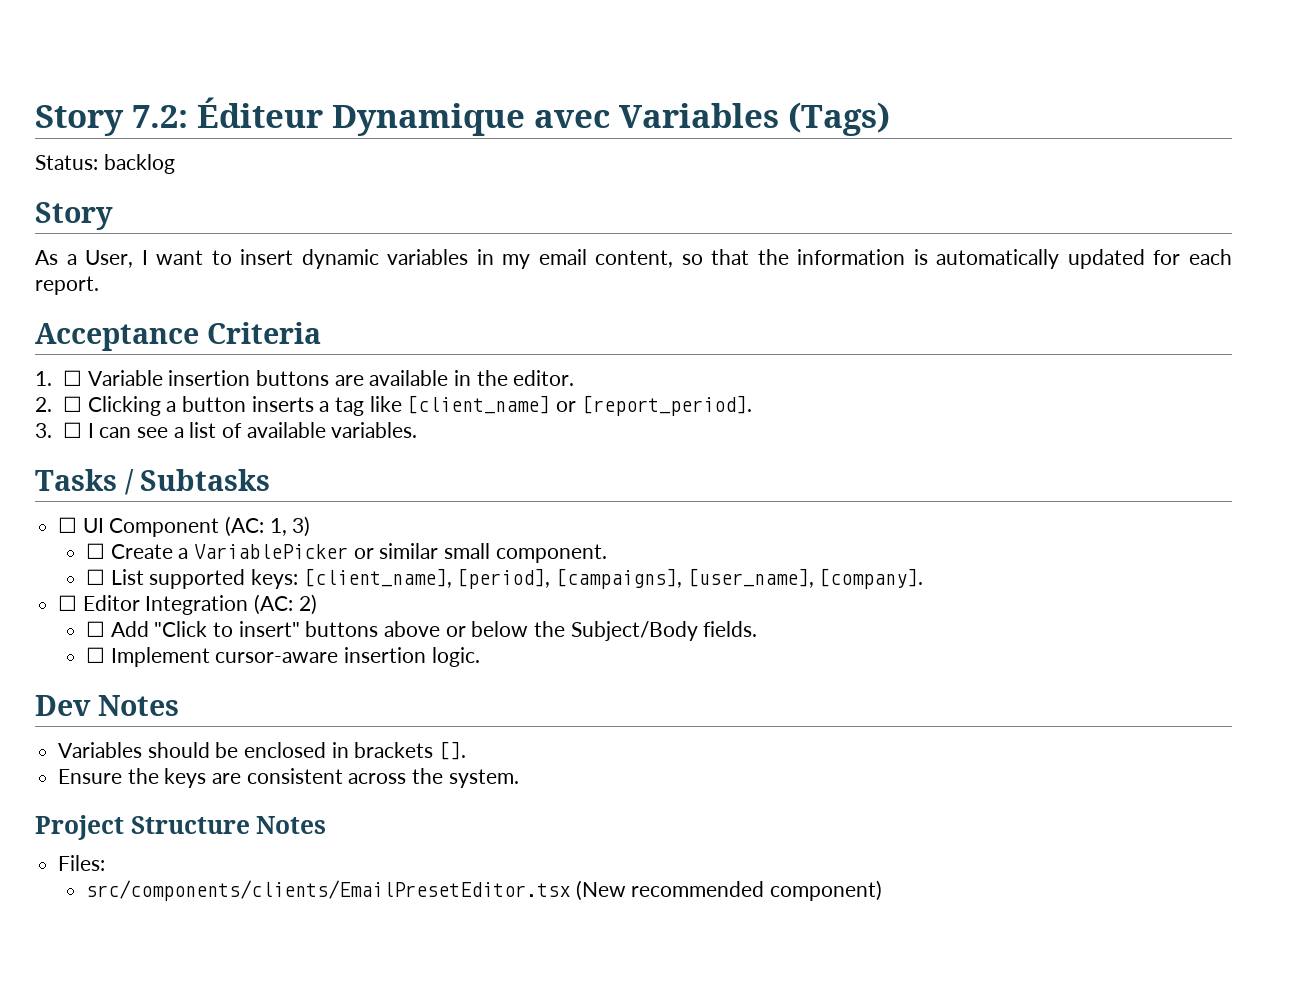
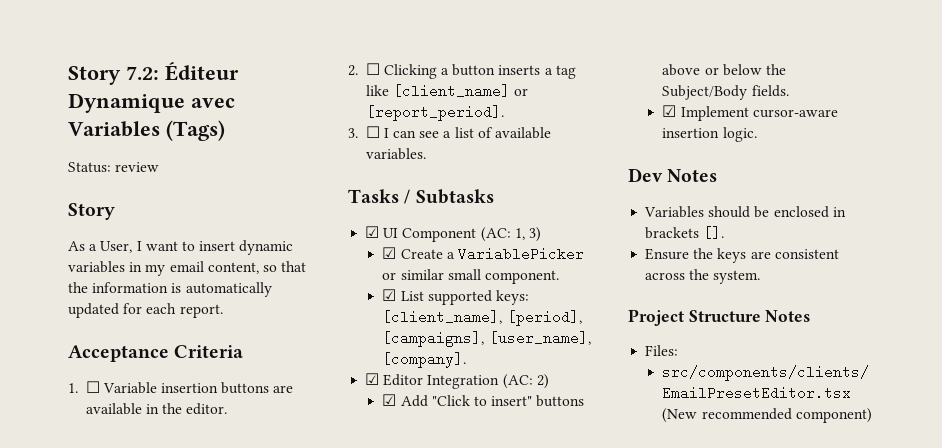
- Status: backlog
+ Status: review
- ☐ UI Component (AC: 1, 3)
+ ☑ UI Component (AC: 1, 3)
- ☐ Create a VariablePicker or similar small component.
+ ☑ Create a VariablePicker or similar small component.
- ☐ List supported keys: [client_name], [period], [campaigns], [user_name], [company].
+ ☑ List supported keys: [client_name], [period], [campaigns], [user_name], [company].
- ☐ Editor Integration (AC: 2)
+ ☑ Editor Integration (AC: 2)
- ☐ Add "Click to insert" buttons above or below the Subject/Body fields.
+ ☑ Add "Click to insert" buttons above or below the Subject/Body fields.
- ☐ Implement cursor-aware insertion logic.
+ ☑ Implement cursor-aware insertion logic.

